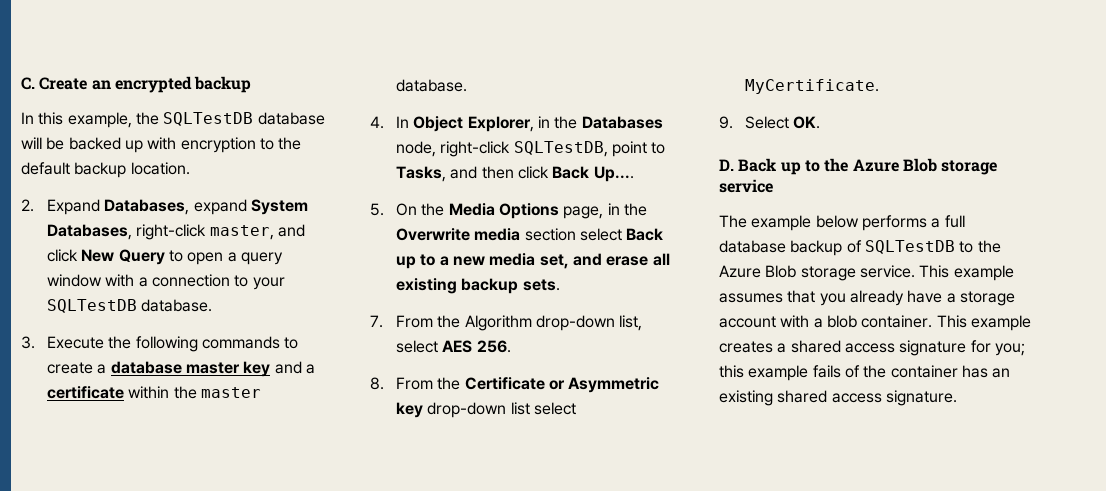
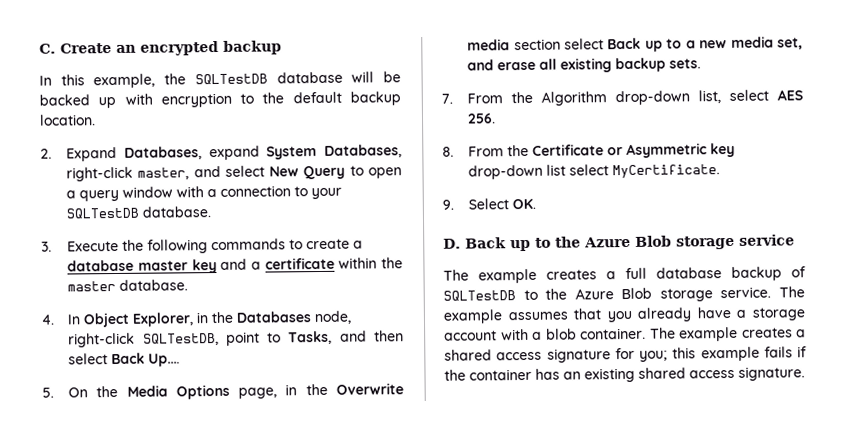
- 2. Expand Databases, expand System Databases, right-click master, and click New Query to open a query window with a connection to your SQLTestDB database.
+ 2. Expand Databases, expand System Databases, right-click master, and select New Query to open a query window with a connection to your SQLTestDB database.
- 4. In Object Explorer, in the Databases node, right-click SQLTestDB, point to Tasks, and then click Back Up....
+ 4. In Object Explorer, in the Databases node, right-click SQLTestDB, point to Tasks, and then select Back Up....
- The example below performs a full database backup of SQLTestDB to the Azure Blob storage service.
+ The example creates a full database backup of SQLTestDB to the Azure Blob storage service.
- This example assumes that you already have a storage account with a blob container.
+ The example assumes that you already have a storage account with a blob container.
- This example creates a shared access signature for you; this example fails of the container has an existing shared access signature.
+ The example creates a shared access signature for you; this example fails if the container has an existing shared access signature.

